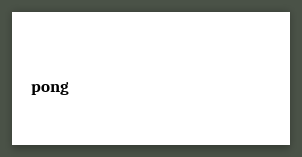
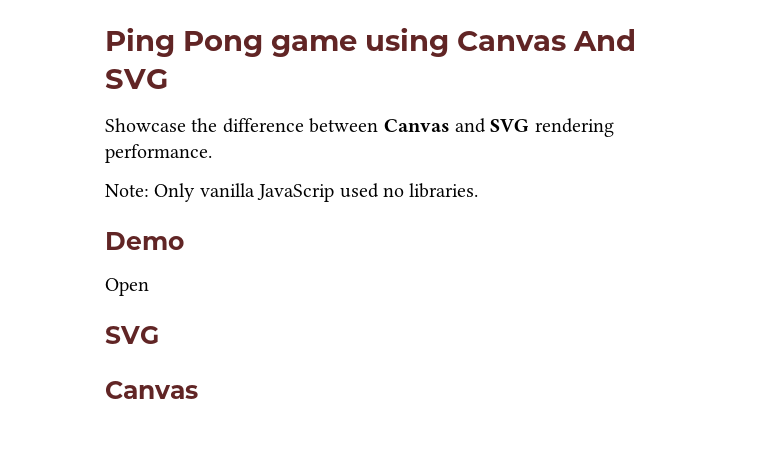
- pong
+ Ping Pong game using Canvas And SVG
+ Showcase the difference between Canvas and SVG rendering performance.
+ Note: Only vanilla JavaScrip used no libraries.
+ Demo
+ Open
+ SVG
+ Canvas

